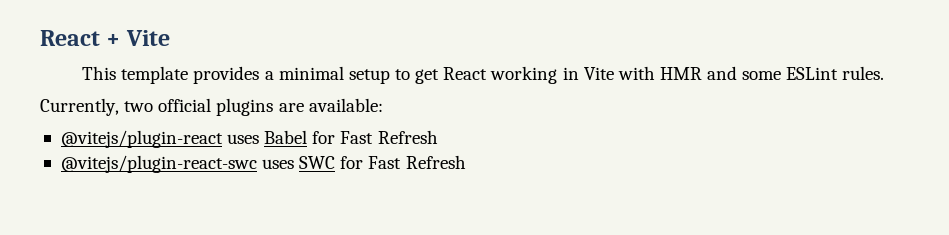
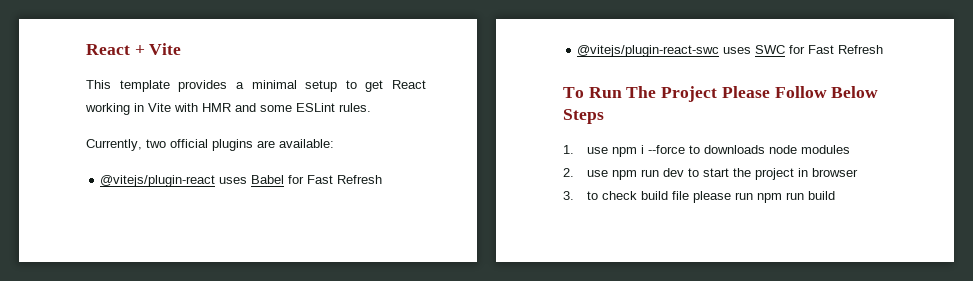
+ To Run The Project Please Follow Below Steps
+ 1. use npm i --force to downloads node modules
+ 2. use npm run dev to start the project in browser
+ 3. to check build file please run npm run build

